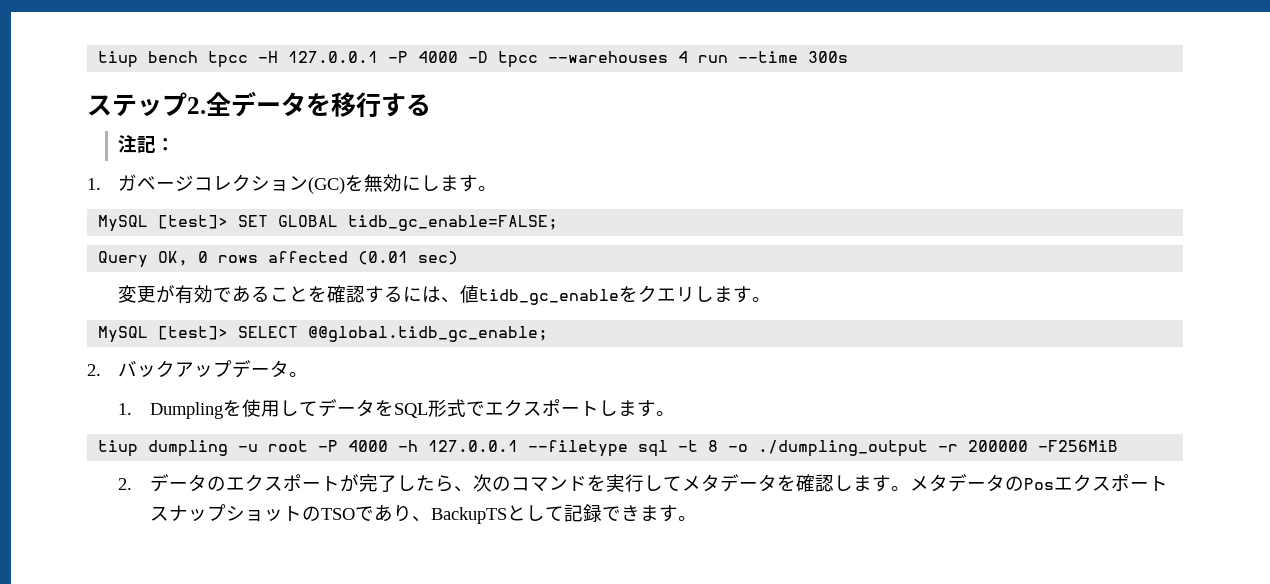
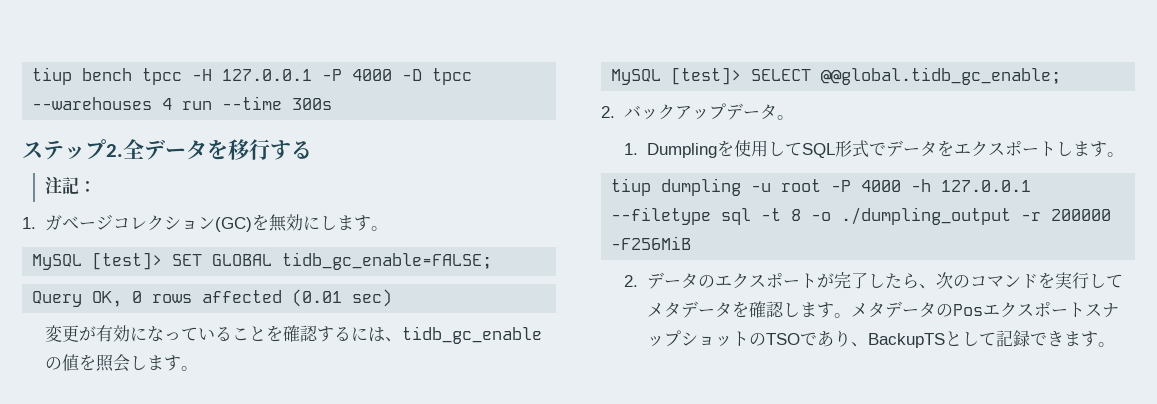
- 変更が有効であることを確認するには、値tidb_gc_enableをクエリします。
+ 変更が有効になっていることを確認するには、tidb_gc_enableの値を照会します。
- 1. Dumplingを使用してデータをSQL形式でエクスポートします。
+ 1. Dumplingを使用してSQL形式でデータをエクスポートします。

